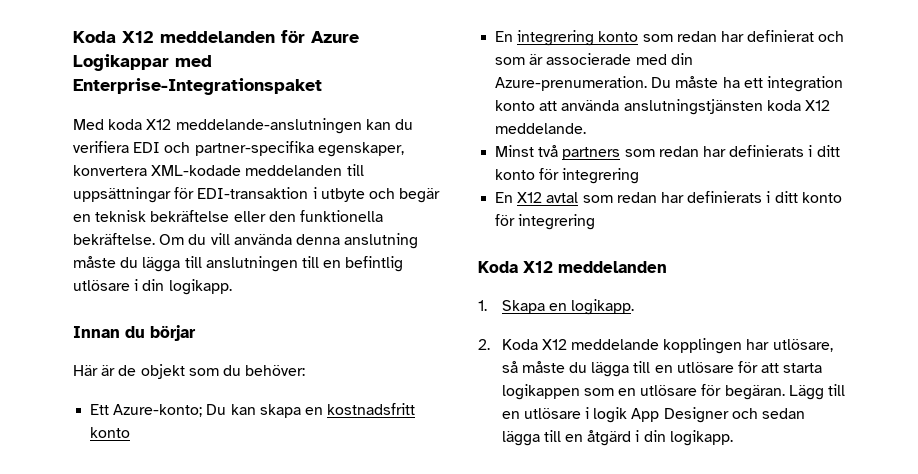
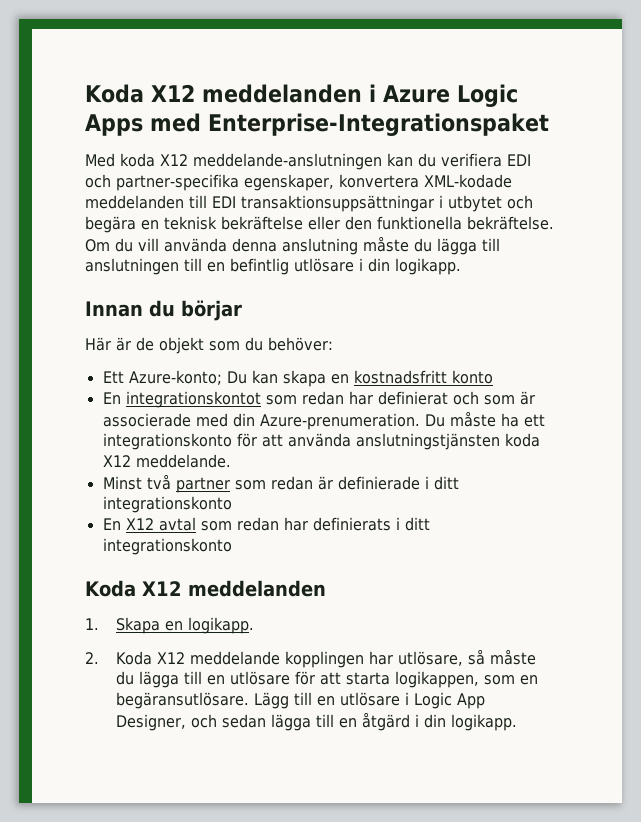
- Koda X12 meddelanden för Azure Logikappar med Enterprise-Integrationspaket
+ Koda X12 meddelanden i Azure Logic Apps med Enterprise-Integrationspaket
- Med koda X12 meddelande-anslutningen kan du verifiera EDI och partner-specifika egenskaper, konvertera XML-kodade meddelanden till uppsättningar för EDI-transaktion i utbyte och begär en teknisk bekräftelse eller den funktionella bekräftelse.
+ Med koda X12 meddelande-anslutningen kan du verifiera EDI och partner-specifika egenskaper, konvertera XML-kodade meddelanden till EDI transaktionsuppsättningar i utbytet och begära en teknisk bekräftelse eller den funktionella bekräftelse.
- En integrering konto som redan har definierat och som är associerade med din Azure-prenumeration.
+ En integrationskontot som redan har definierat och som är associerade med din Azure-prenumeration.
- Du måste ha ett integration konto att använda anslutningstjänsten koda X12 meddelande.
+ Du måste ha ett integrationskonto för att använda anslutningstjänsten koda X12 meddelande.
- Minst två partners som redan har definierats i ditt konto för integrering
+ Minst två partner som redan är definierade i ditt integrationskonto
- En X12 avtal som redan har definierats i ditt konto för integrering
+ En X12 avtal som redan har definierats i ditt integrationskonto
- 2. Koda X12 meddelande kopplingen har utlösare, så måste du lägga till en utlösare för att starta logikappen som en utlösare för begäran.
+ 2. Koda X12 meddelande kopplingen har utlösare, så måste du lägga till en utlösare för att starta logikappen, som en begäransutlösare.
- Lägg till en utlösare i logik App Designer och sedan lägga till en åtgärd i din logikapp.
+ Lägg till en utlösare i Logic App Designer, och sedan lägga till en åtgärd i din logikapp.

